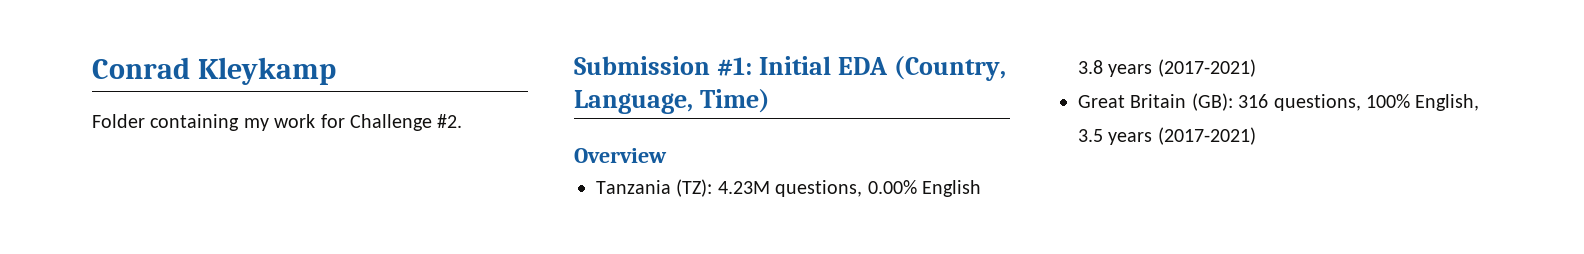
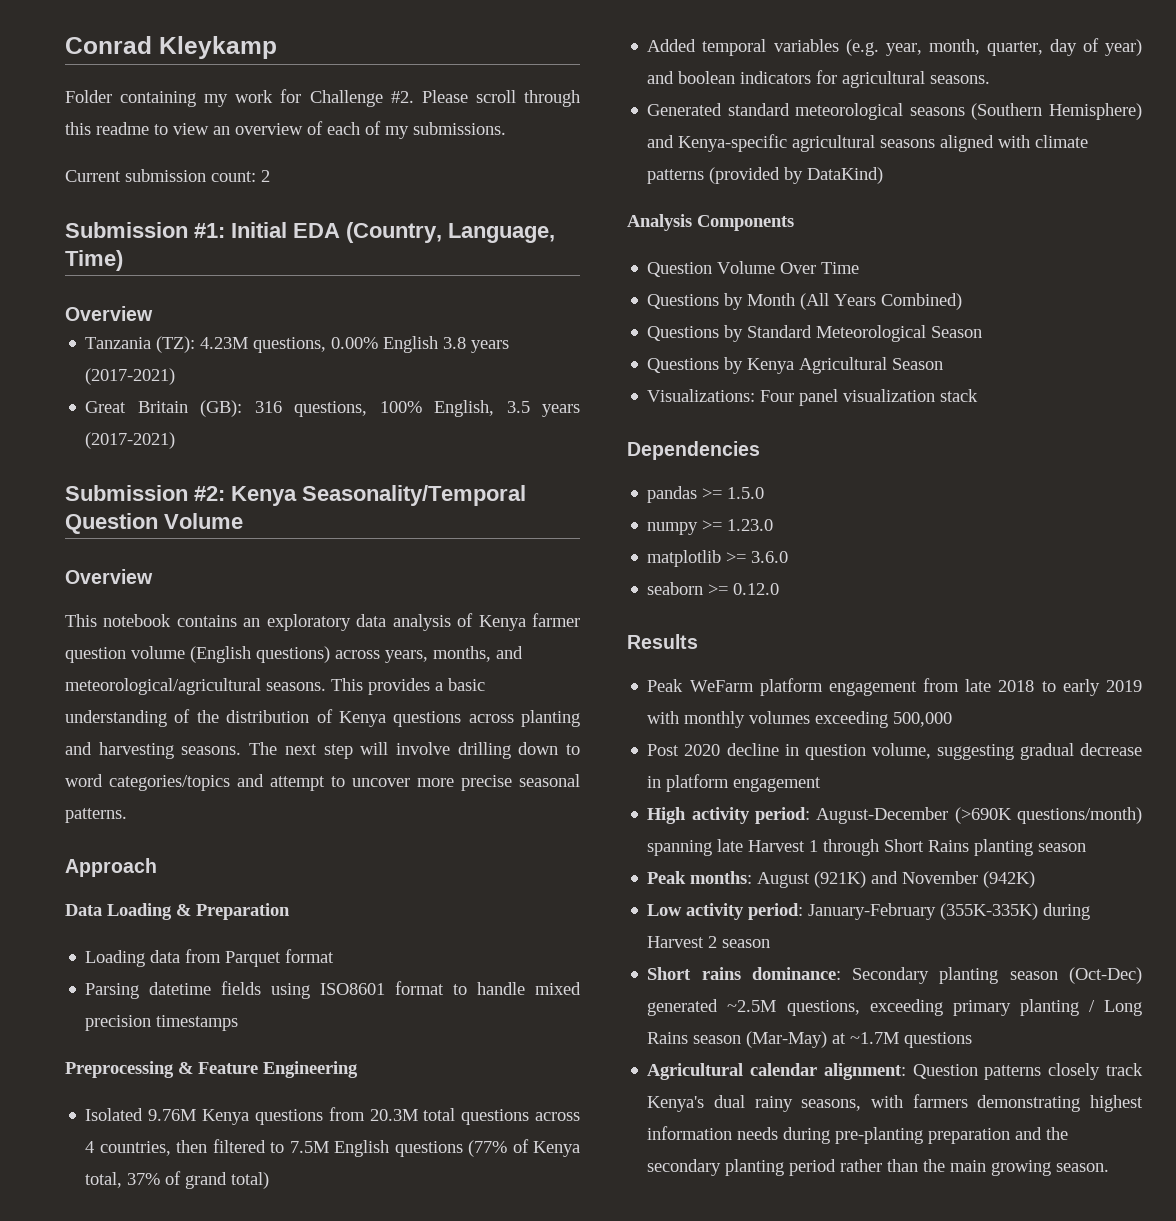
+ Please scroll through this readme to view an overview of each of my submissions.
+ Current submission count: 2
+ Submission #2: Kenya Seasonality/Temporal Question Volume
+ Overview
+ This notebook contains an exploratory data analysis of Kenya farmer question volume (English questions) across years, months, and meteorological/agricultural seasons. This provides a basic understanding of the distribution of Kenya questions across planting and harvesting seasons. The next step will involve drilling down to word categories/topics and attempt to uncover more precise seasonal patterns.
+ Approach
+ Data Loading & Preparation
+ Loading data from Parquet format
+ Parsing datetime fields using ISO8601 format to handle mixed precision timestamps
+ Preprocessing & Feature Engineering
+ Isolated 9.76M Kenya questions from 20.3M total questions across 4 countries, then filtered to 7.5M English questions (77% of Kenya total, 37% of grand total)
+ Added temporal variables (e.g. year, month, quarter, day of year) and boolean indicators for agricultural seasons.
+ Generated standard meteorological seasons (Southern Hemisphere) and Kenya-specific agricultural seasons aligned with climate patterns (provided by DataKind)
+ Analysis Components
+ Question Volume Over Time
+ Questions by Month (All Years Combined)
+ Questions by Standard Meteorological Season
+ Questions by Kenya Agricultural Season
+ Visualizations: Four panel visualization stack
+ Dependencies
+ pandas >= 1.5.0
+ numpy >= 1.23.0
+ matplotlib >= 3.6.0
+ seaborn >= 0.12.0
+ Results
+ Peak WeFarm platform engagement from late 2018 to early 2019 with monthly volumes exceeding 500,000
+ Post 2020 decline in question volume, suggesting gradual decrease in platform engagement
+ High activity period: August-December (>690K questions/month) spanning late Harvest 1 through Short Rains planting season
+ Peak months: August (921K) and November (942K)
+ Low activity period: January-February (355K-335K) during Harvest 2 season
+ Short rains dominance: Secondary planting season (Oct-Dec) generated ~2.5M questions, exceeding primary planting / Long Rains season (Mar-May) at ~1.7M questions
+ Agricultural calendar alignment: Question patterns closely track Kenya's dual rainy seasons, with farmers demonstrating highest information needs during pre-planting preparation and the secondary planting period rather than the main growing season.

